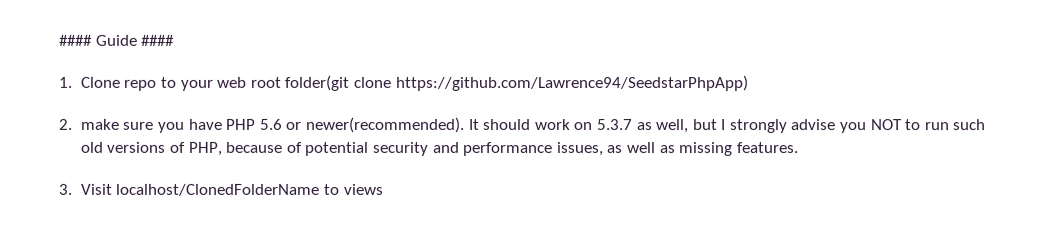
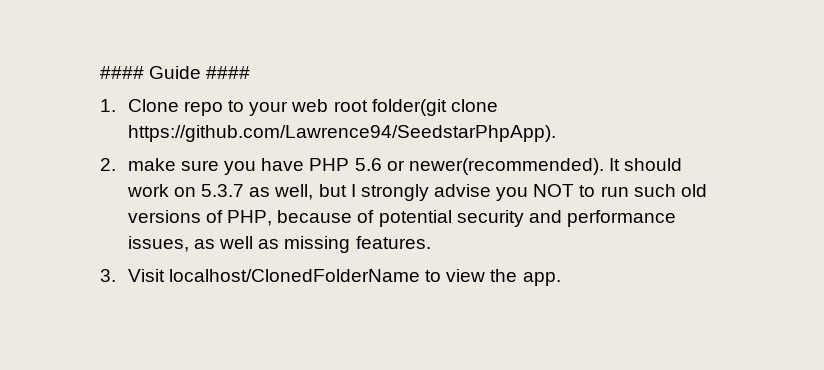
- 1. Clone repo to your web root folder(git clone https://github.com/Lawrence94/SeedstarPhpApp)
+ 1. Clone repo to your web root folder(git clone https://github.com/Lawrence94/SeedstarPhpApp).
- 3. Visit localhost/ClonedFolderName to views
+ 3. Visit localhost/ClonedFolderName to view the app.

